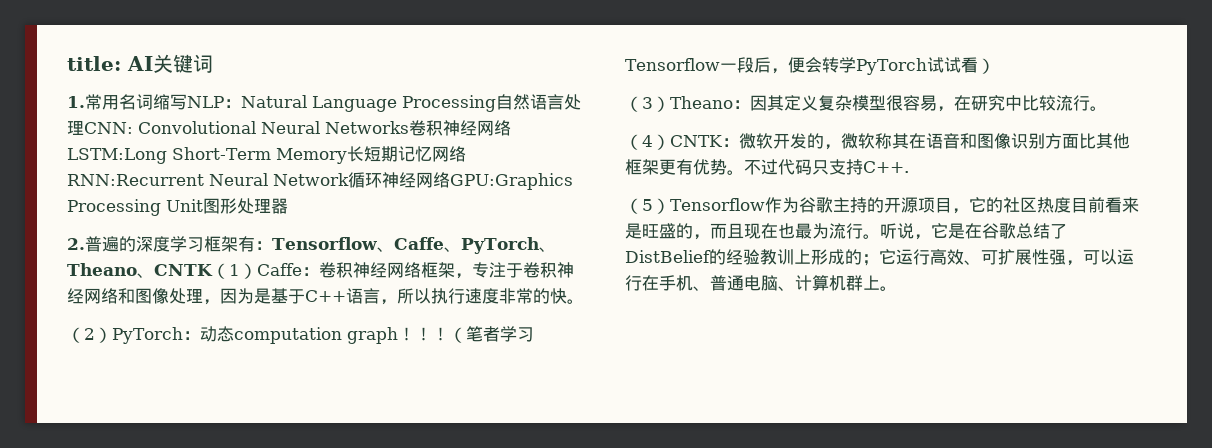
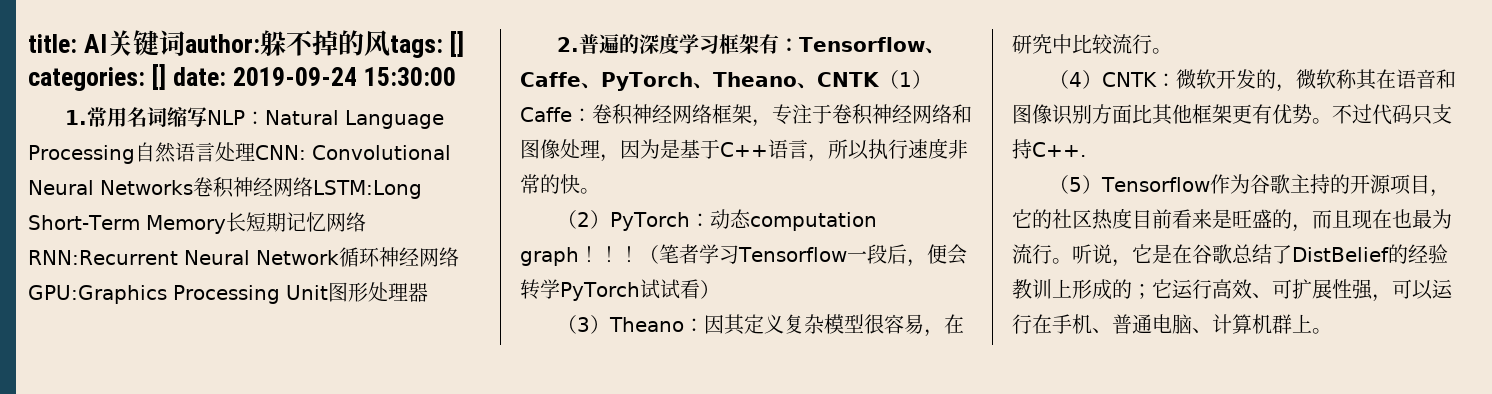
- title: AI关键词
+ title: AI关键词author:躲不掉的风tags: [] categories: [] date: 2019-09-24 15:30:00

